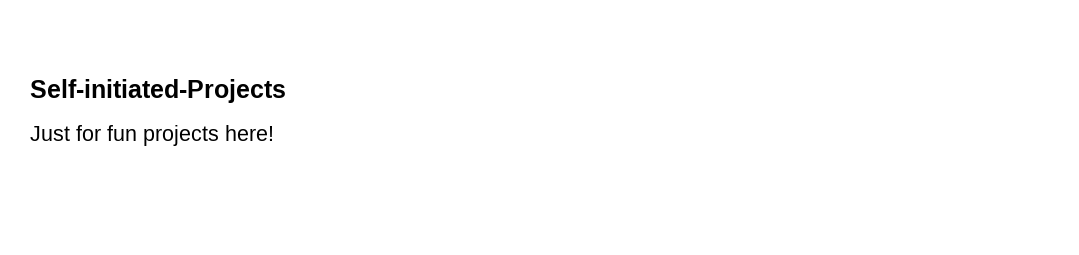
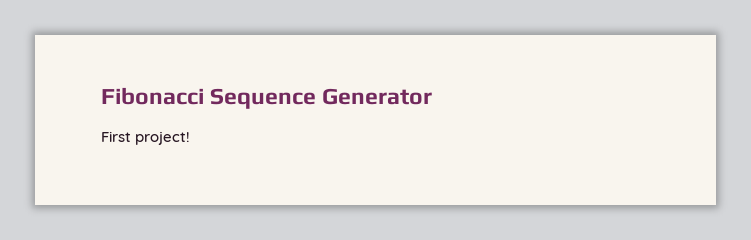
- Self-initiated-Projects
- Just for fun projects here!
+ Fibonacci Sequence Generator
+ First project!

